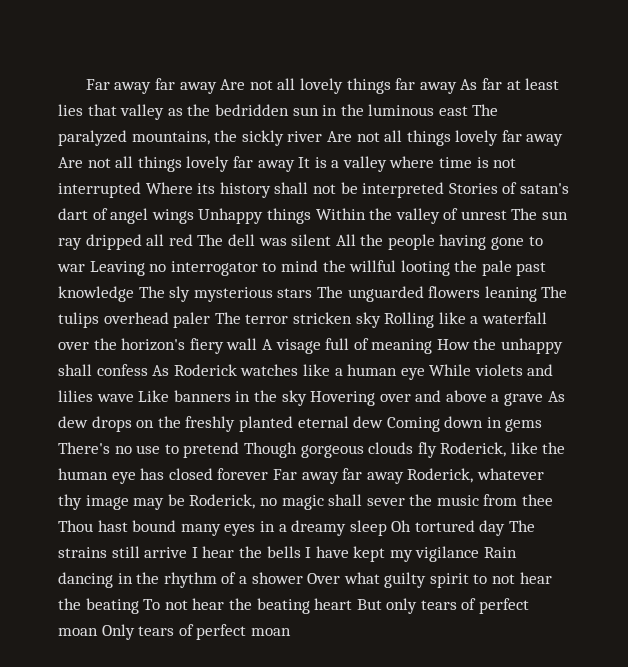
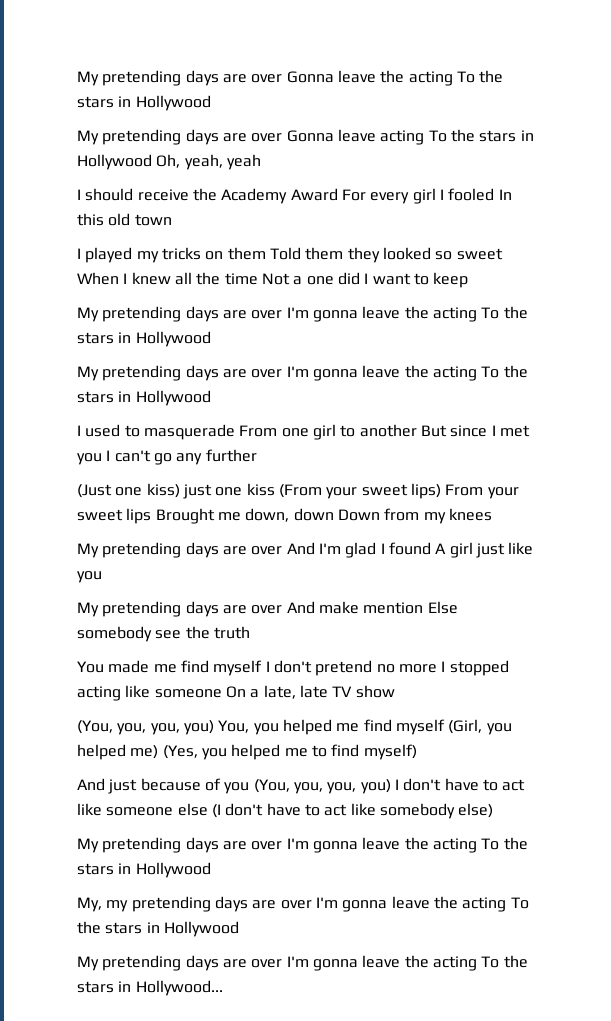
- Far away far away Are not all lovely things far away As far at least lies that valley as the bedridden sun in the luminous east The paralyzed mountains, the sickly river Are not all things lovely far away Are not all things lovely far away It is a valley where time is not interrupted Where its history shall not be interpreted Stories of satan's dart of angel wings Unhappy things Within the valley of unrest The sun ray dripped all red The dell was silent All the people having gone to war Leaving no interrogator to mind the willful looting the pale past knowledge The sly mysterious stars The unguarded flowers leaning The tulips overhead paler The terror stricken sky Rolling like a waterfall over the horizon's fiery wall A visage full of meaning How the unhappy shall confess As Roderick watches like a human eye While violets and lilies wave Like banners in the sky Hovering over and above a grave As dew drops on the freshly planted eternal dew Coming down in gems There's no use to pretend Though gorgeous clouds fly Roderick, like the human eye has closed forever Far away far away Roderick, whatever thy image may be Roderick, no magic shall sever the music from thee Thou hast bound many eyes in a dreamy sleep Oh tortured day The strains still arrive I hear the bells I have kept my vigilance Rain dancing in the rhythm of a shower Over what guilty spirit to not hear the beating To not hear the beating heart But only tears of perfect moan Only tears of perfect moan
+ My pretending days are over Gonna leave the acting To the stars in Hollywood
+ My pretending days are over Gonna leave acting To the stars in Hollywood Oh, yeah, yeah
+ I should receive the Academy Award For every girl I fooled In this old town
+ I played my tricks on them Told them they looked so sweet When I knew all the time Not a one did I want to keep
+ My pretending days are over I'm gonna leave the acting To the stars in Hollywood
+ My pretending days are over I'm gonna leave the acting To the stars in Hollywood
+ I used to masquerade From one girl to another But since I met you I can't go any further
+ (Just one kiss) just one kiss (From your sweet lips) From your sweet lips Brought me down, down Down from my knees
+ My pretending days are over And I'm glad I found A girl just like you
+ My pretending days are over And make mention Else somebody see the truth
+ You made me find myself I don't pretend no more I stopped acting like someone On a late, late TV show
+ (You, you, you, you) You, you helped me find myself (Girl, you helped me) (Yes, you helped me to find myself)
+ And just because of you (You, you, you, you) I don't have to act like someone else (I don't have to act like somebody else)
+ My pretending days are over I'm gonna leave the acting To the stars in Hollywood
+ My, my pretending days are over I'm gonna leave the acting To the stars in Hollywood
+ My pretending days are over I'm gonna leave the acting To the stars in Hollywood...

